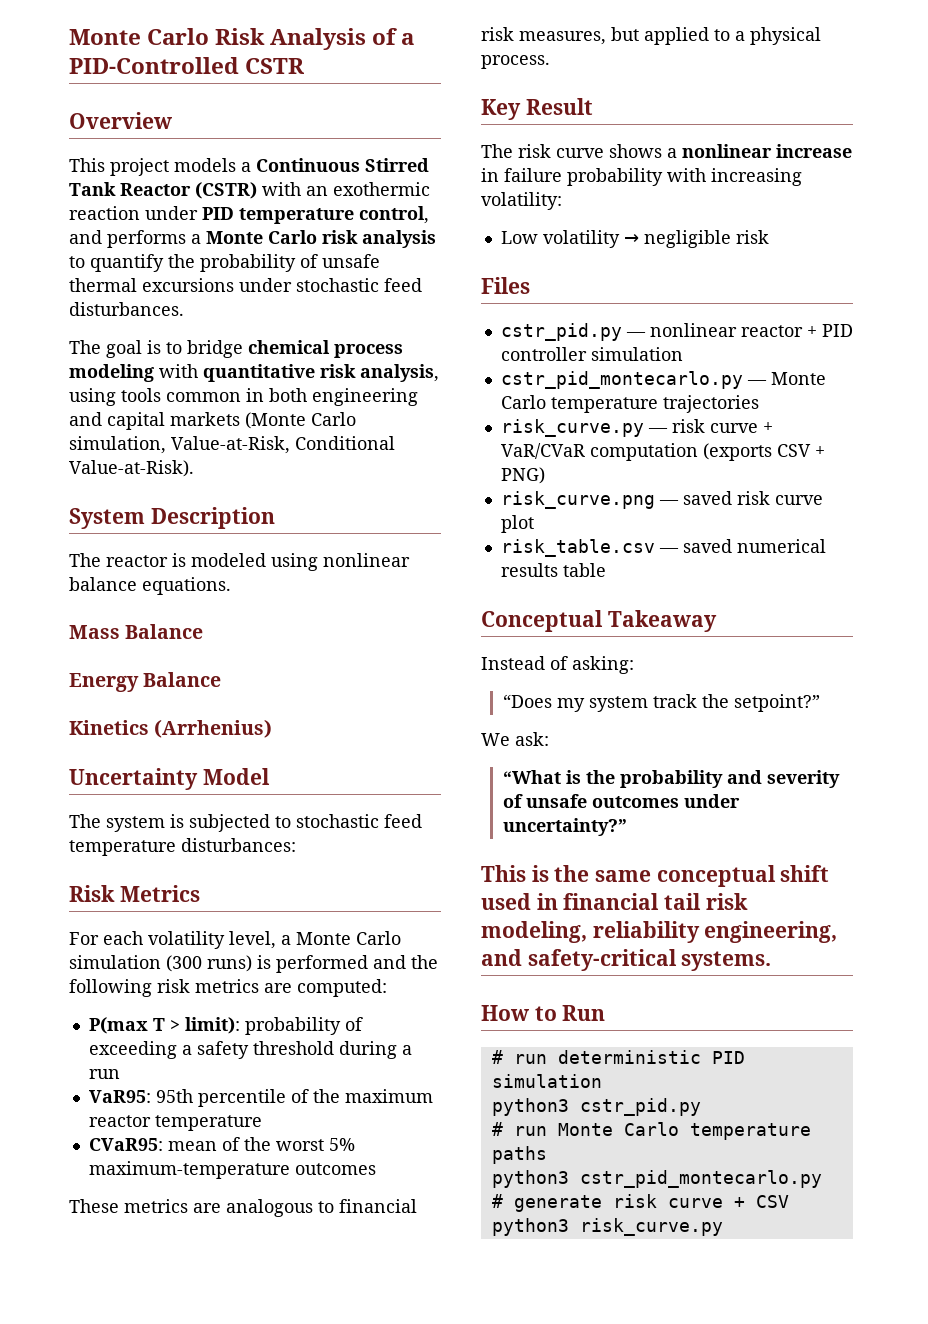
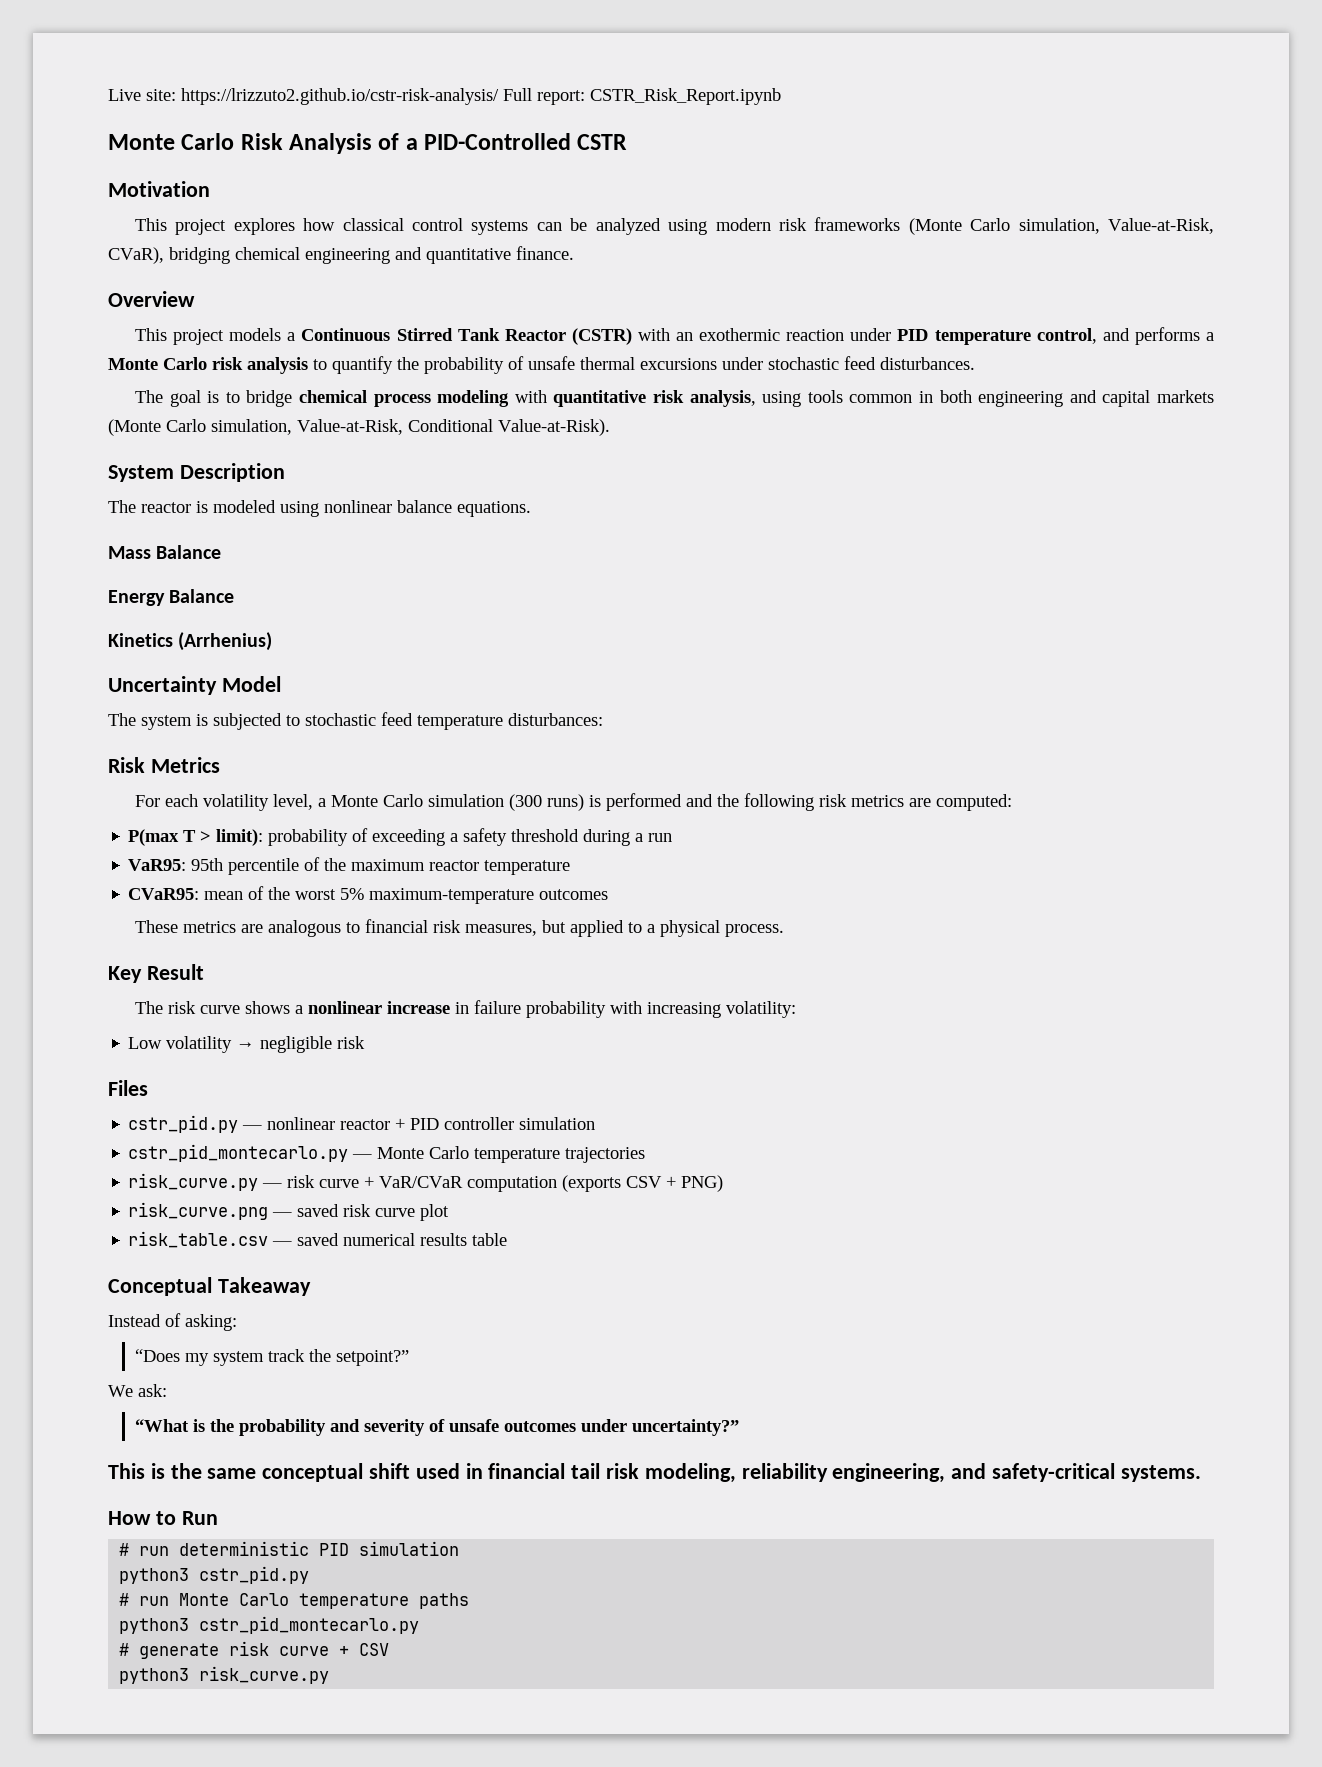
+ Live site: https://lrizzuto2.github.io/cstr-risk-analysis/ Full report: CSTR_Risk_Report.ipynb
+ Motivation
+ This project explores how classical control systems can be analyzed using modern risk frameworks (Monte Carlo simulation, Value-at-Risk, CVaR), bridging chemical engineering and quantitative finance.

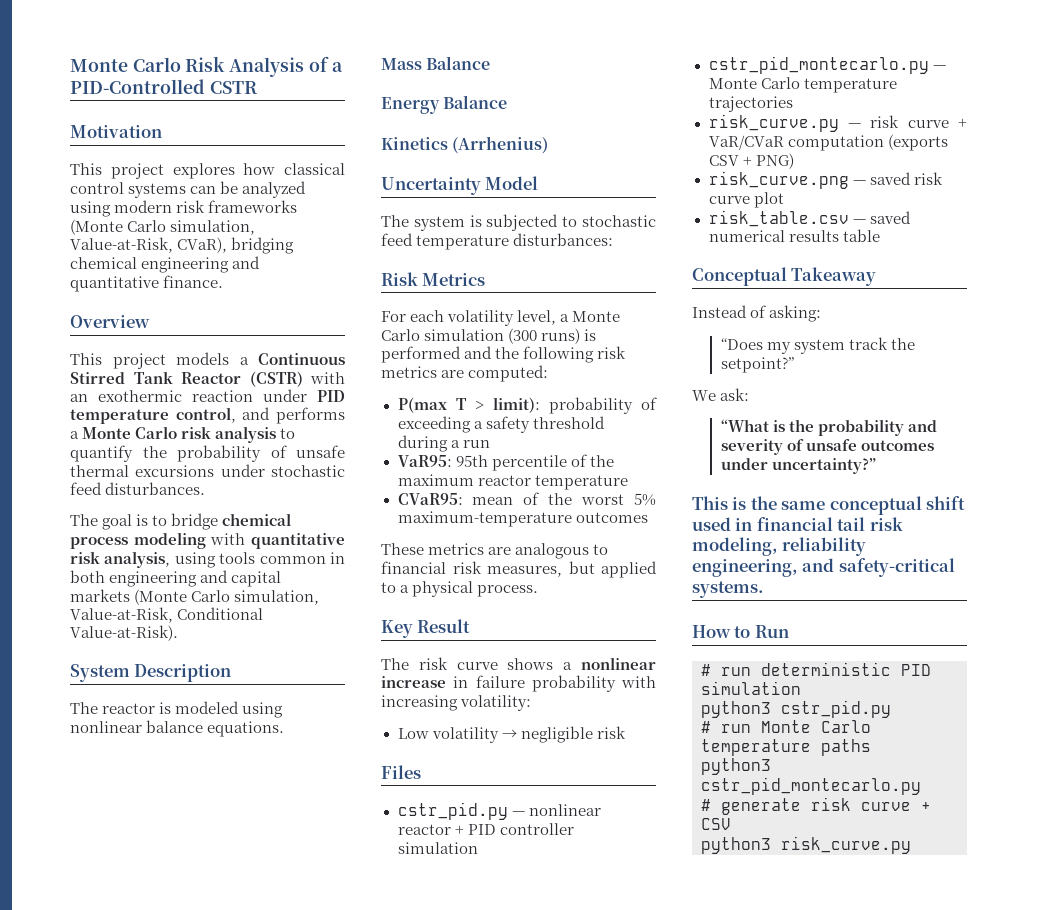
- Live site: https://lrizzuto2.github.io/cstr-risk-analysis/ Full report: CSTR_Risk_Report.ipynb

